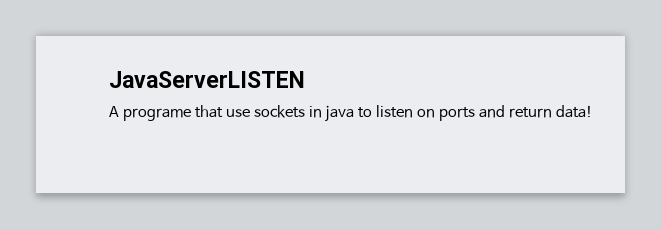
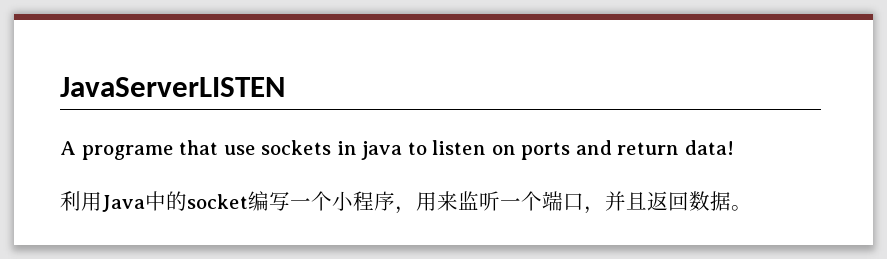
+ 利用Java中的socket编写一个小程序，用来监听一个端口，并且返回数据。

